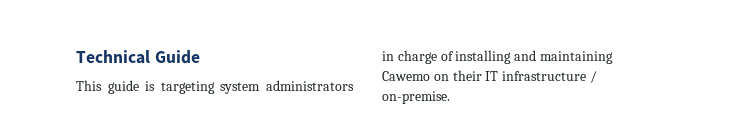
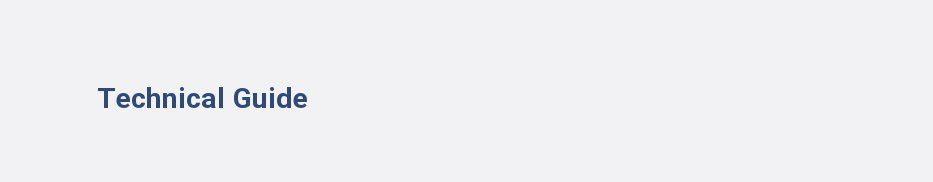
- This guide is targeting system administrators in charge of installing and maintaining Cawemo on their IT infrastructure / on-premise.

